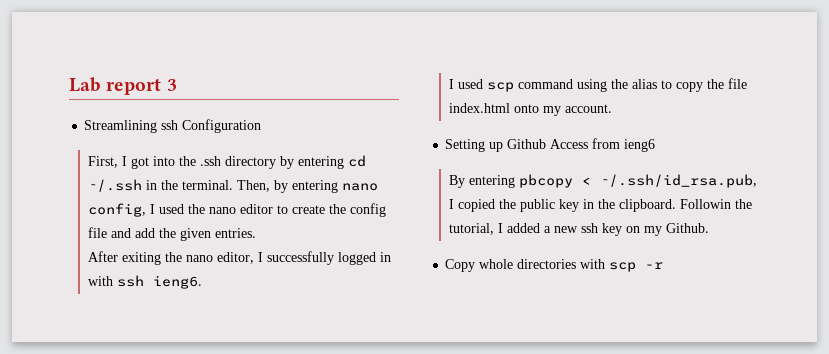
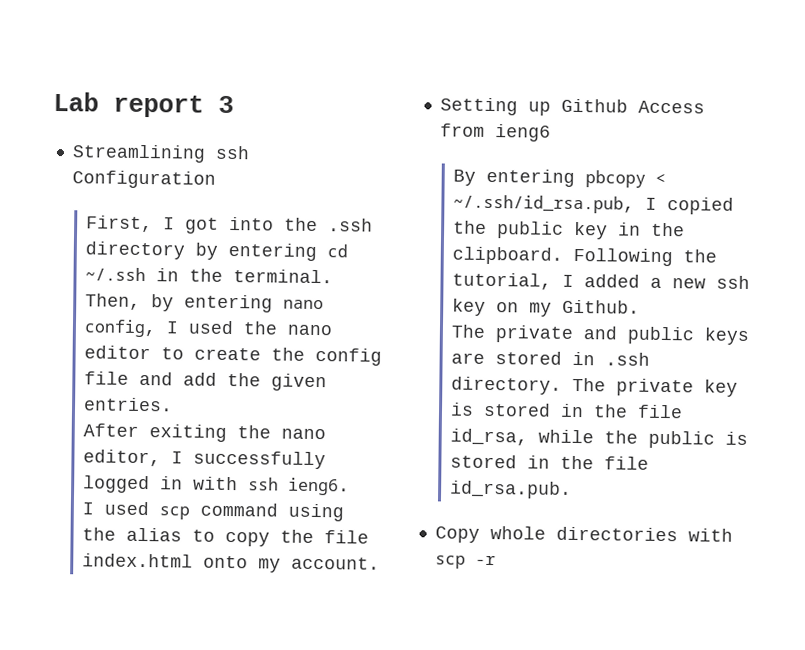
- Followin the tutorial, I added a new ssh key on my Github.
+ Following the tutorial, I added a new ssh key on my Github.
+ The private and public keys are stored in .ssh directory. The private key is stored in the file id_rsa, while the public is stored in the file id_rsa.pub.

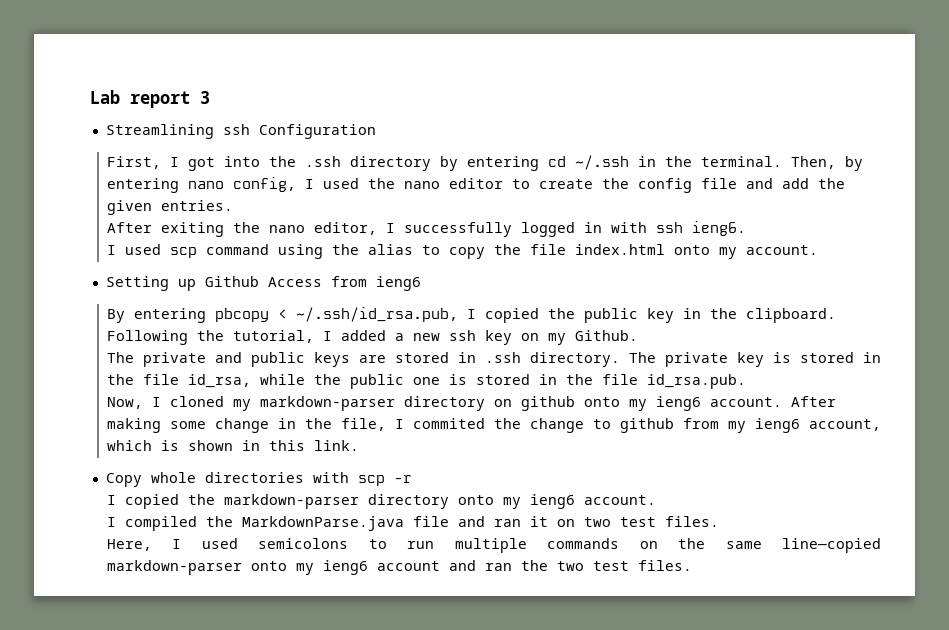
- The private key is stored in the file id_rsa, while the public is stored in the file id_rsa.pub.
+ The private key is stored in the file id_rsa, while the public one is stored in the file id_rsa.pub.
+ Now, I cloned my markdown-parser directory on github onto my ieng6 account. After making some change in the file, I commited the change to github from my ieng6 account, which is shown in this link.
+ I copied the markdown-parser directory onto my ieng6 account.
+ I compiled the MarkdownParse.java file and ran it on two test files.
+ Here, I used semicolons to run multiple commands on the same line—copied markdown-parser onto my ieng6 account and ran the two test files.

